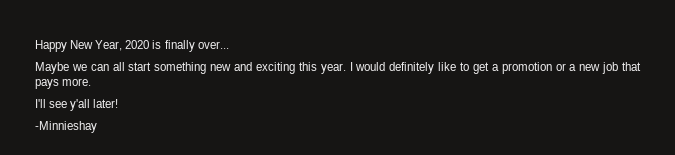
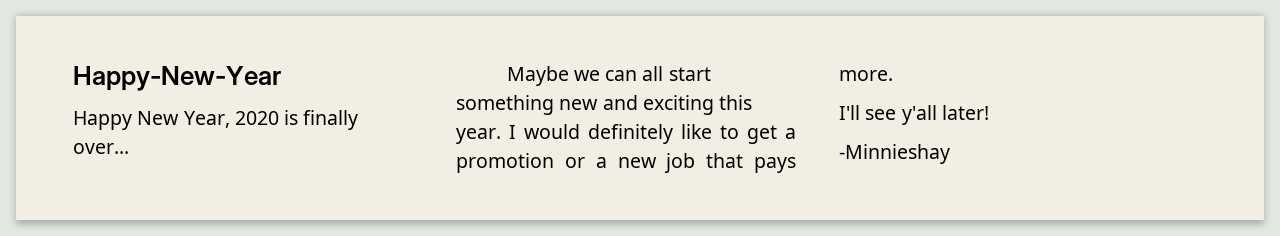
+ Happy-New-Year

